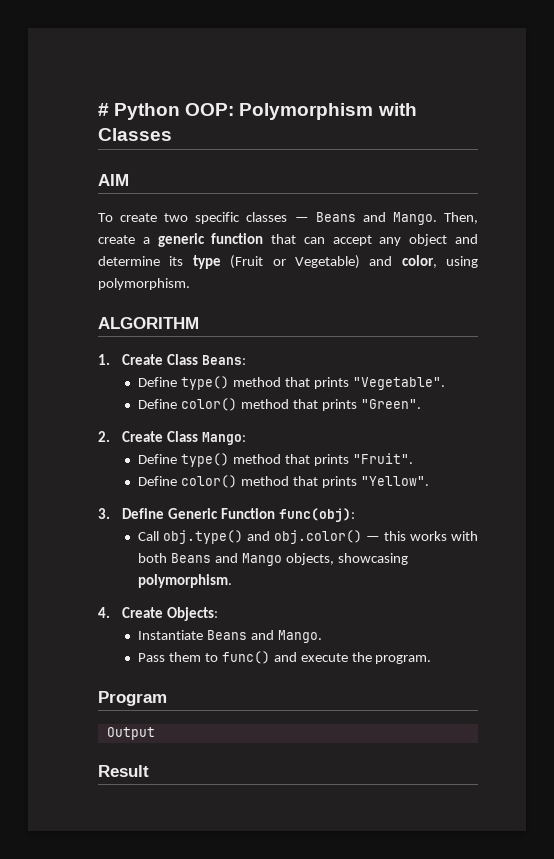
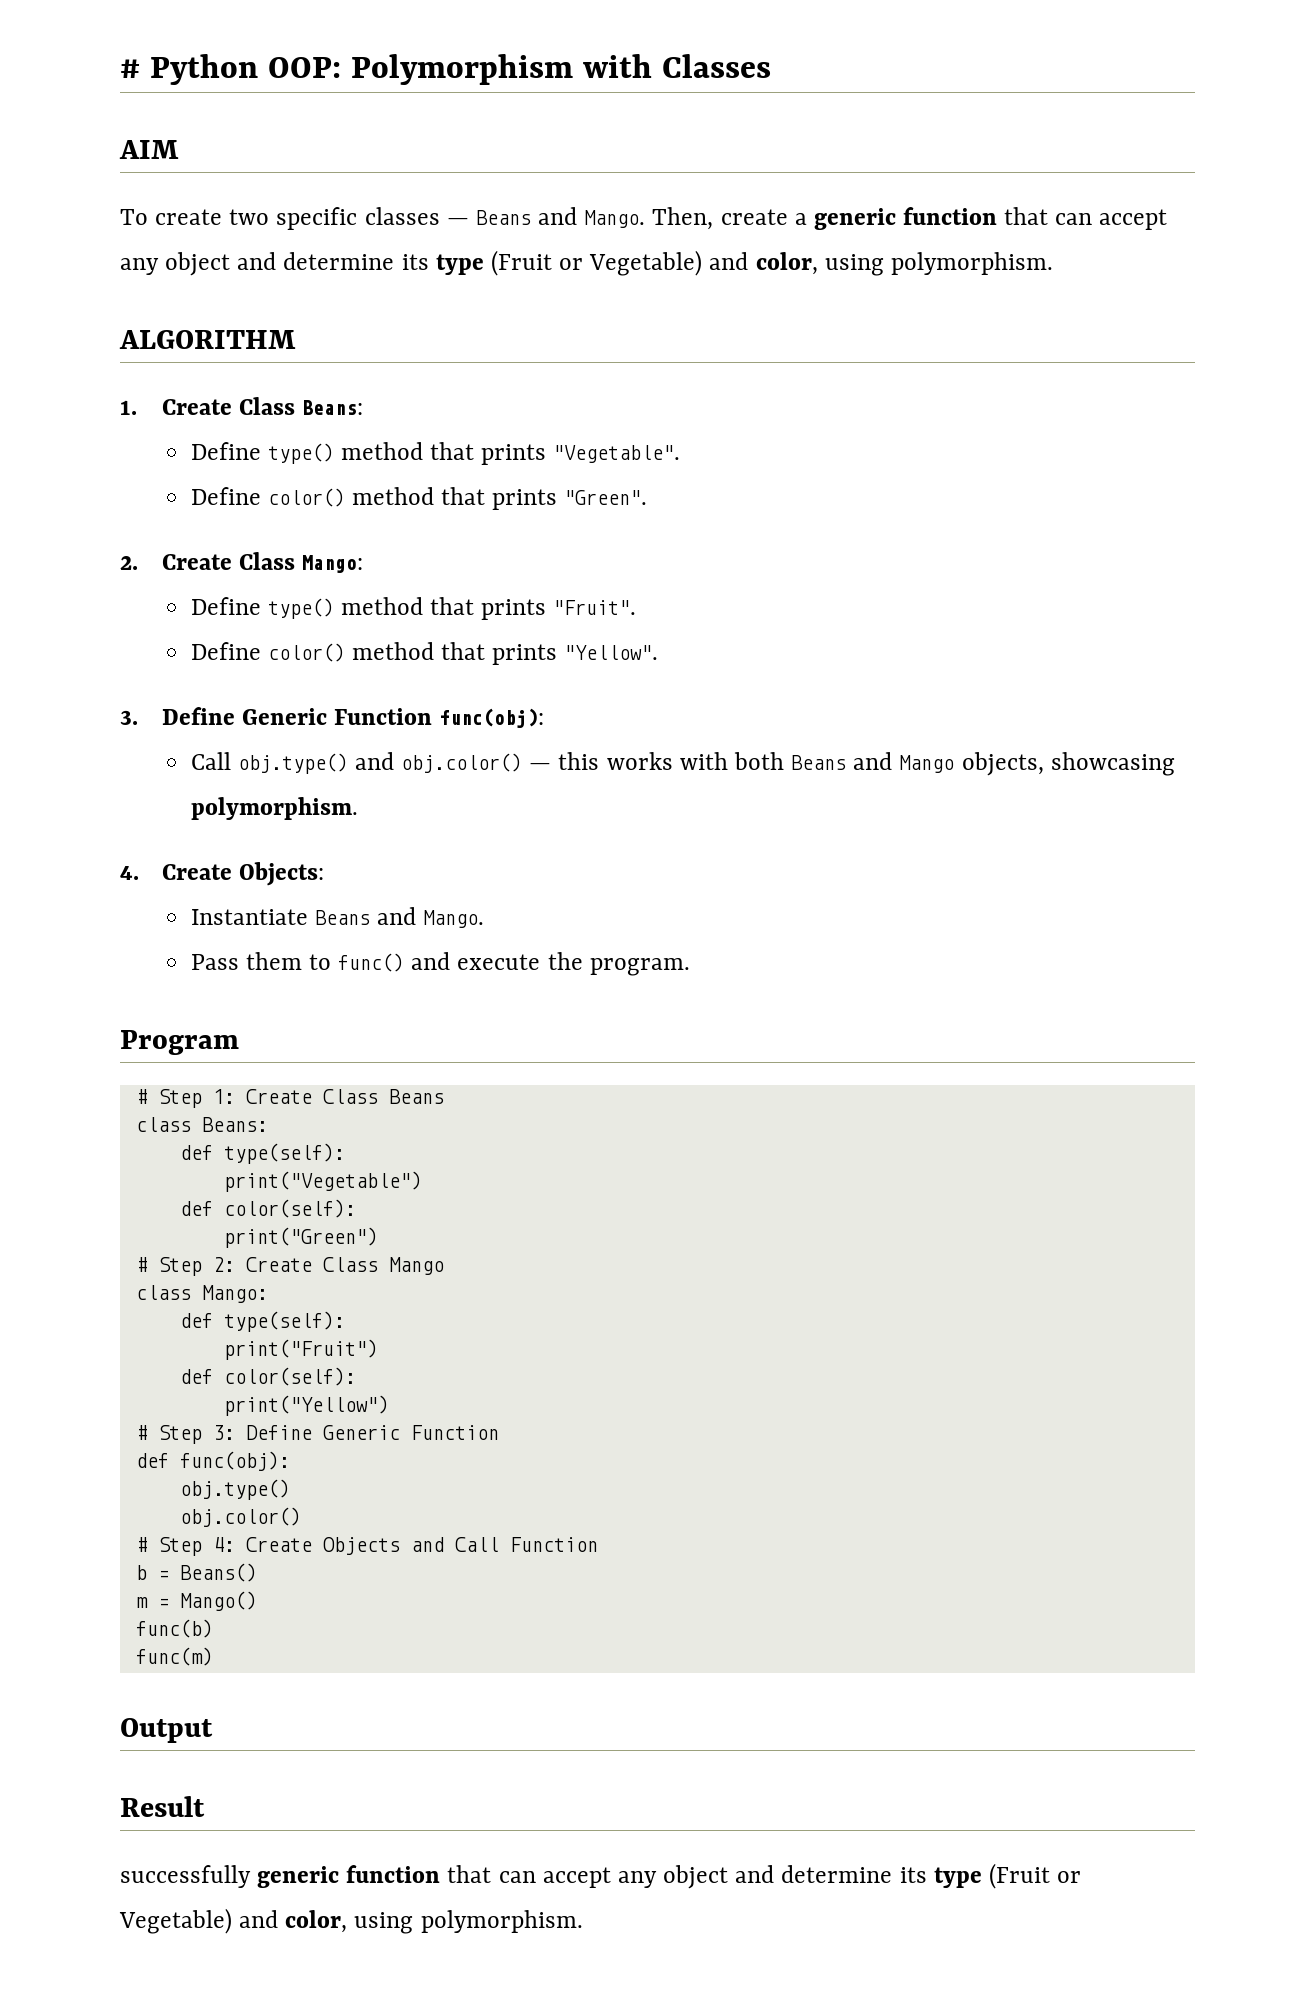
+ # Step 1: Create Class Beans
+ class Beans:
+ def type(self):
+ print("Vegetable")
+ def color(self):
+ print("Green")
+ # Step 2: Create Class Mango
+ class Mango:
+ def type(self):
+ print("Fruit")
+ def color(self):
+ print("Yellow")
+ # Step 3: Define Generic Function
+ def func(obj):
+ obj.type()
+ obj.color()
+ # Step 4: Create Objects and Call Function
+ b = Beans()
+ m = Mango()
+ func(b)
+ func(m)
  Output
  Result
+ successfully generic function that can accept any object and determine its type (Fruit or Vegetable) and color, using polymorphism.

